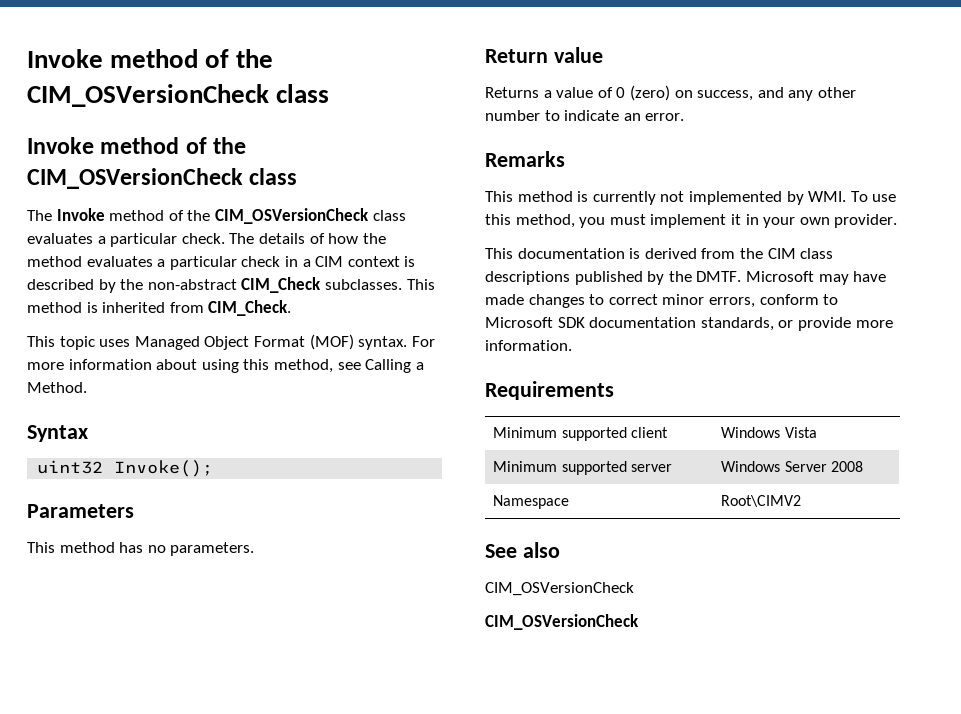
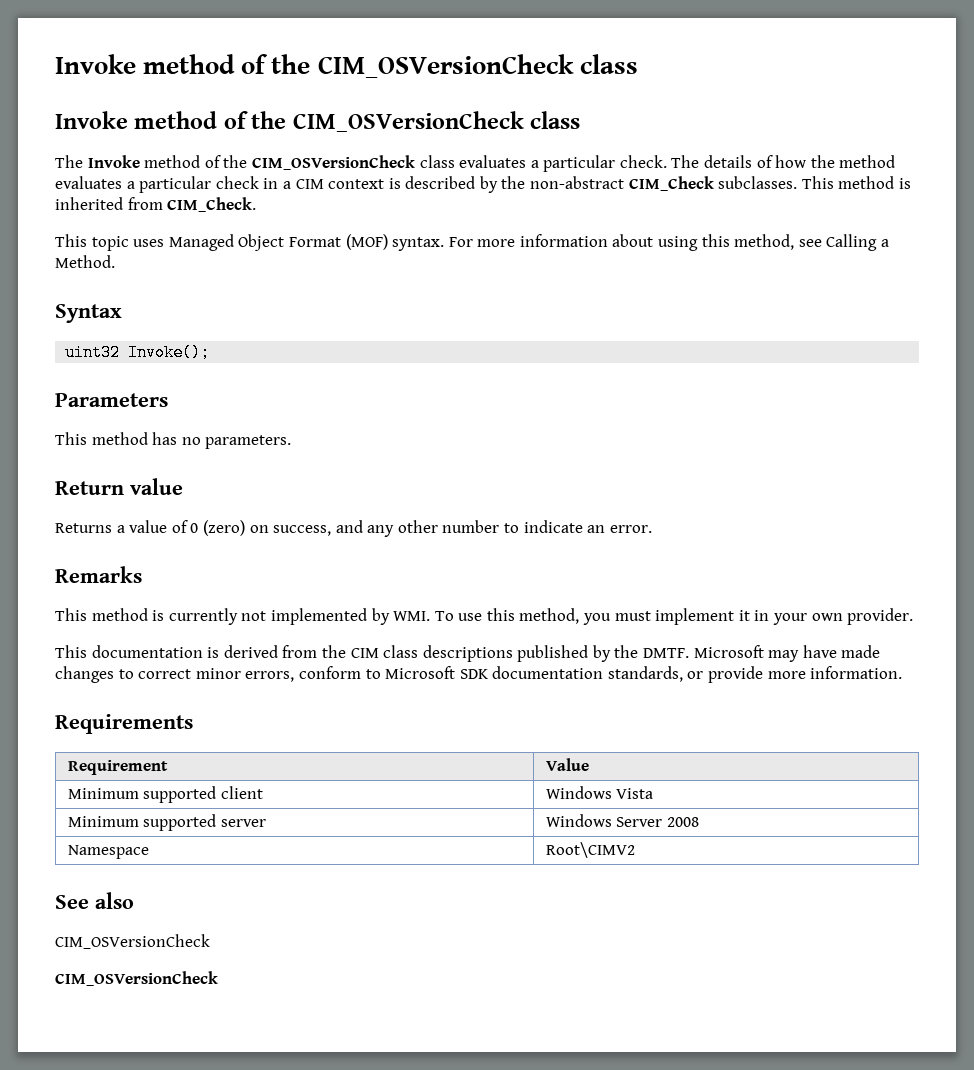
+ Requirement | Value

